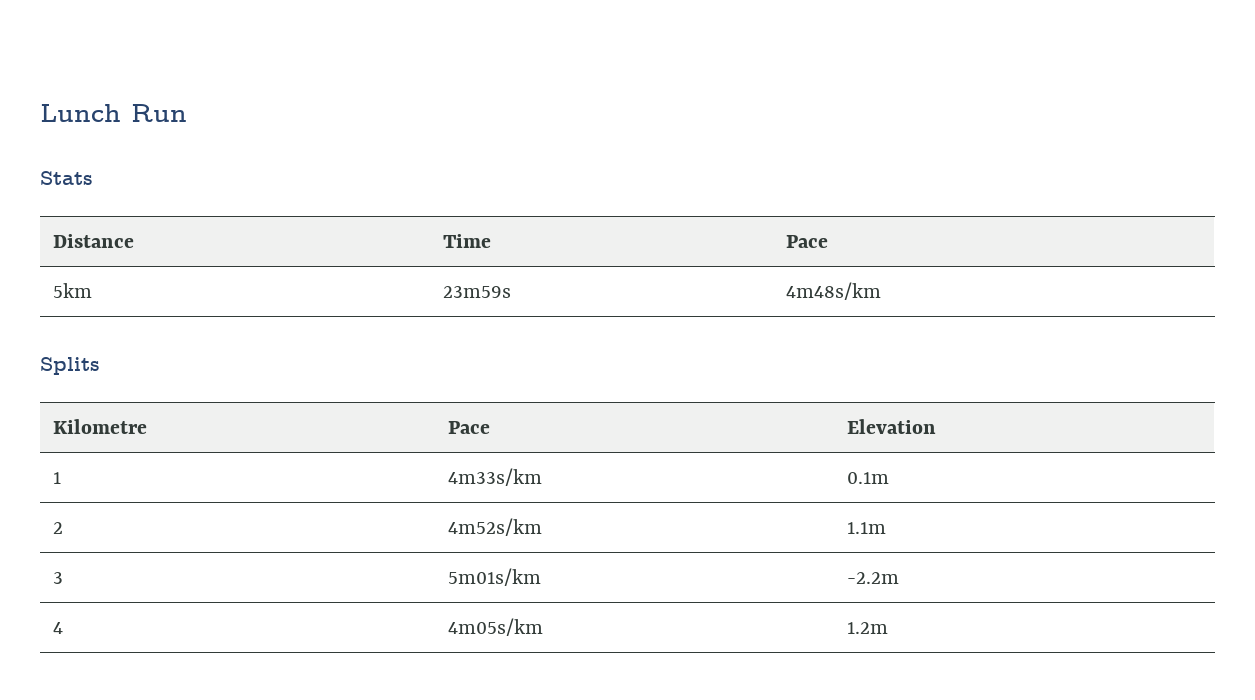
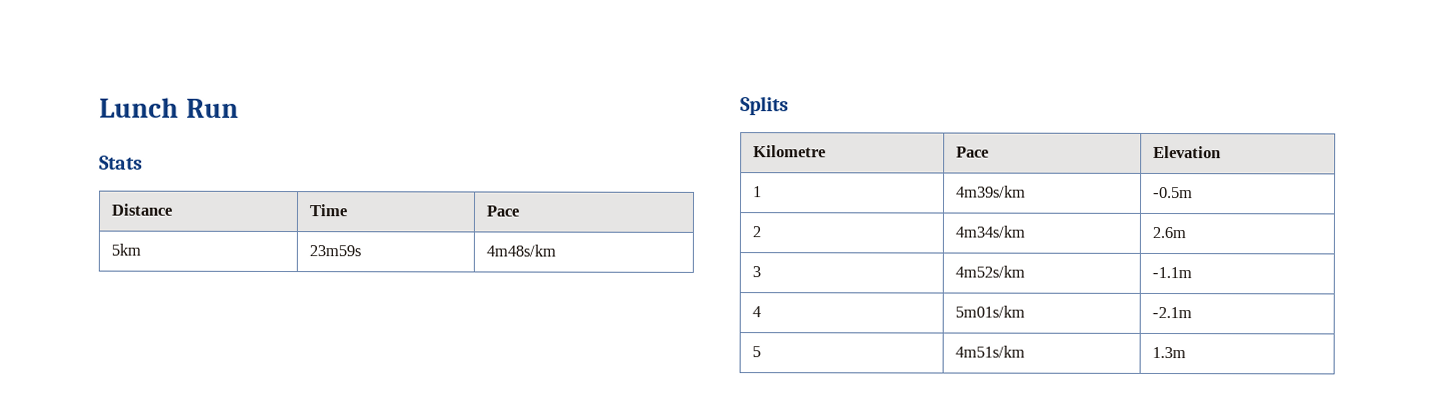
- 1 | 4m33s/km | 0.1m
+ 1 | 4m39s/km | -0.5m
- 2 | 4m52s/km | 1.1m
+ 2 | 4m34s/km | 2.6m
- 3 | 5m01s/km | -2.2m
+ 3 | 4m52s/km | -1.1m
- 4 | 4m05s/km | 1.2m
+ 4 | 5m01s/km | -2.1m
+ 5 | 4m51s/km | 1.3m

